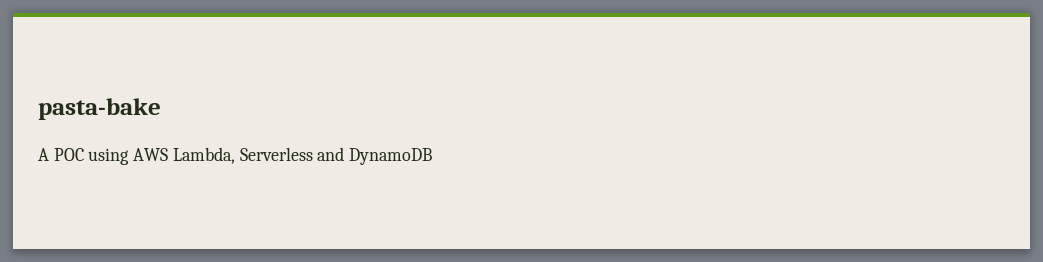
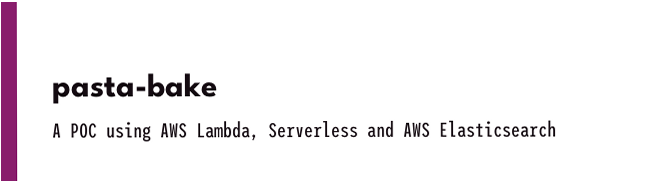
- A POC using AWS Lambda, Serverless and DynamoDB
+ A POC using AWS Lambda, Serverless and AWS Elasticsearch

